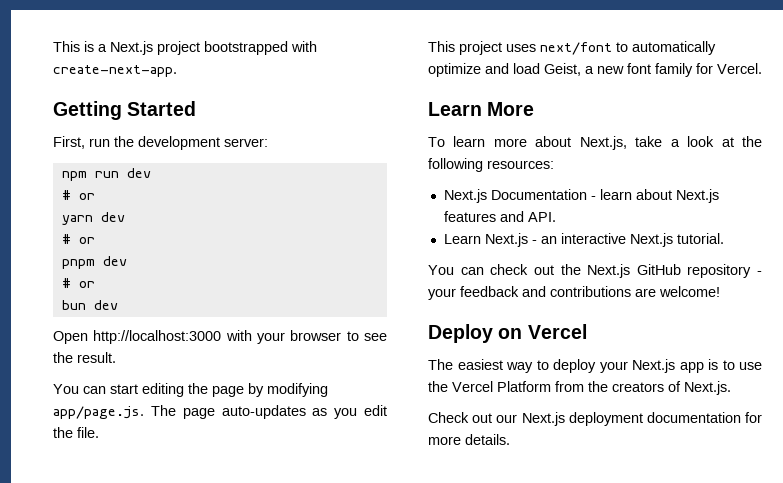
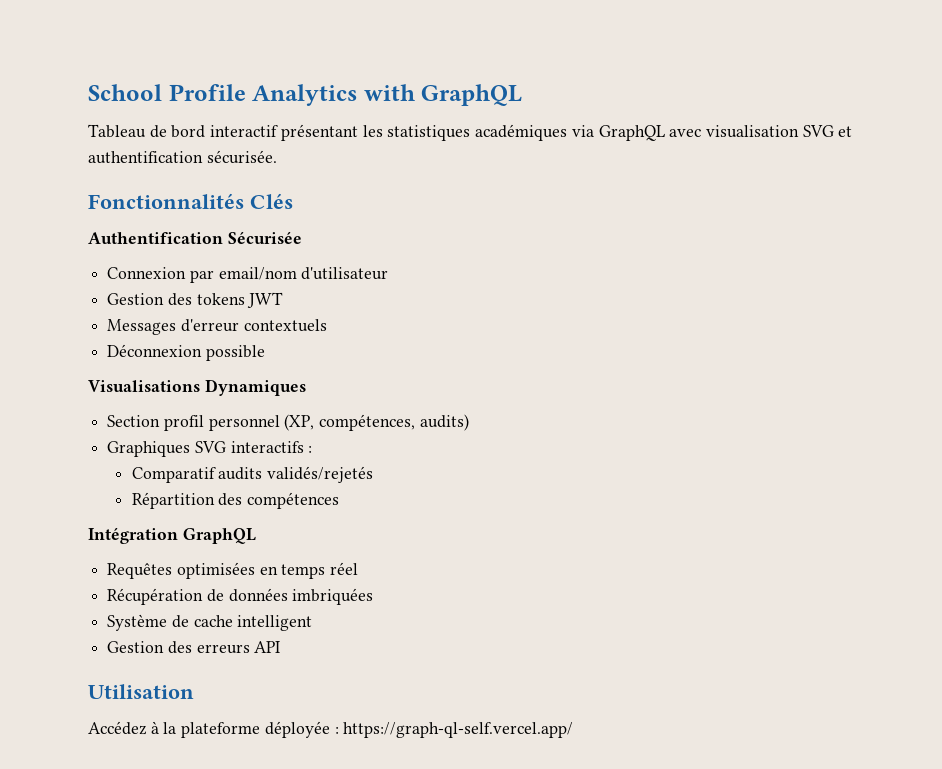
- This is a Next.js project bootstrapped with create-next-app.
- Getting Started
- First, run the development server:
- npm run dev
- # or
- yarn dev
- # or
- pnpm dev
- # or
- bun dev
- Open http://localhost:3000 with your browser to see the result.
- You can start editing the page by modifying app/page.js. The page auto-updates as you edit the file.
- This project uses next/font to automatically optimize and load Geist, a new font family for Vercel.
- Learn More
- To learn more about Next.js, take a look at the following resources:
- Next.js Documentation - learn about Next.js features and API.
- Learn Next.js - an interactive Next.js tutorial.
- You can check out the Next.js GitHub repository - your feedback and contributions are welcome!
- Deploy on Vercel
- The easiest way to deploy your Next.js app is to use the Vercel Platform from the creators of Next.js.
- Check out our Next.js deployment documentation for more details.
+ School Profile Analytics with GraphQL
+ Tableau de bord interactif présentant les statistiques académiques via GraphQL avec visualisation SVG et authentification sécurisée.
+ Fonctionnalités Clés
+ Authentification Sécurisée
+ Connexion par email/nom d'utilisateur
+ Gestion des tokens JWT
+ Messages d'erreur contextuels
+ Déconnexion possible
+ Visualisations Dynamiques
+ Section profil personnel (XP, compétences, audits)
+ Graphiques SVG interactifs :
+ Comparatif audits validés/rejetés
+ Répartition des compétences
+ Intégration GraphQL
+ Requêtes optimisées en temps réel
+ Récupération de données imbriquées
+ Système de cache intelligent
+ Gestion des erreurs API
+ Utilisation
+ Accédez à la plateforme déployée : https://graph-ql-self.vercel.app/

